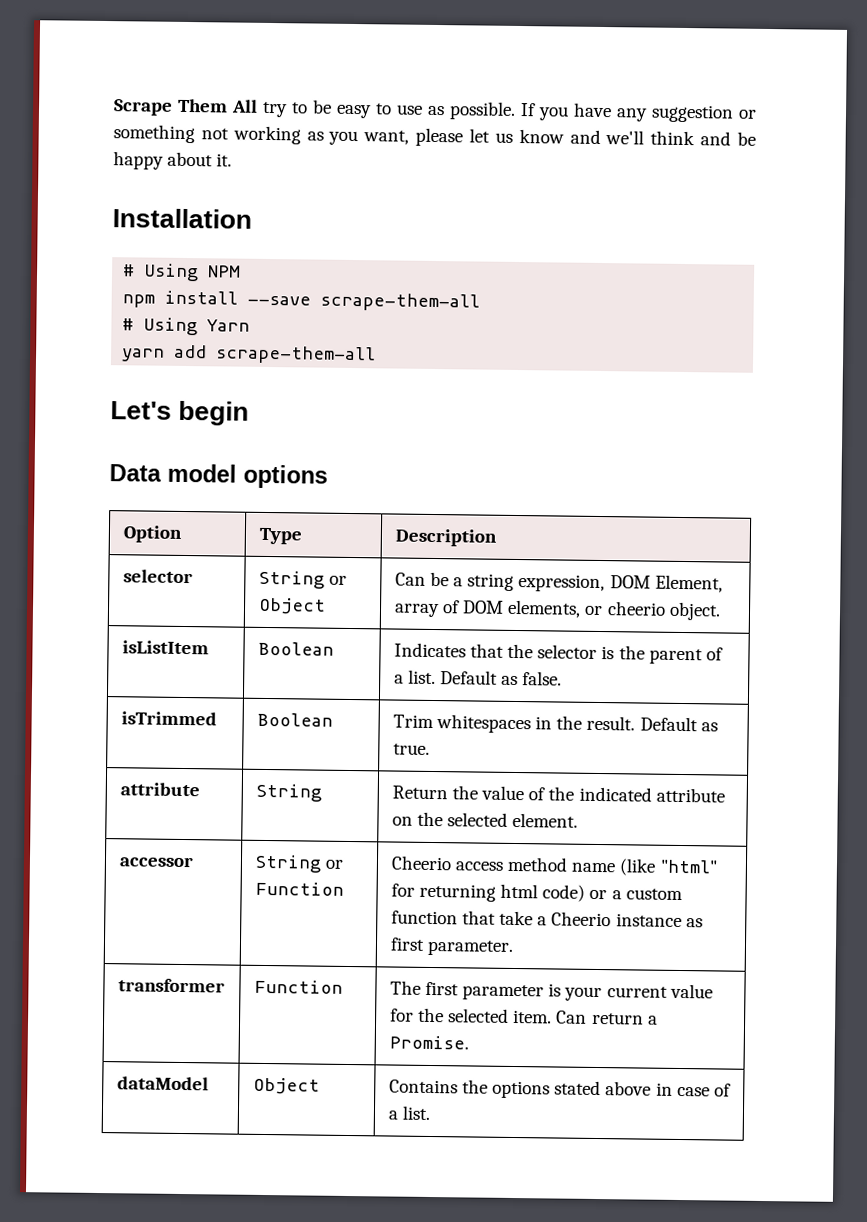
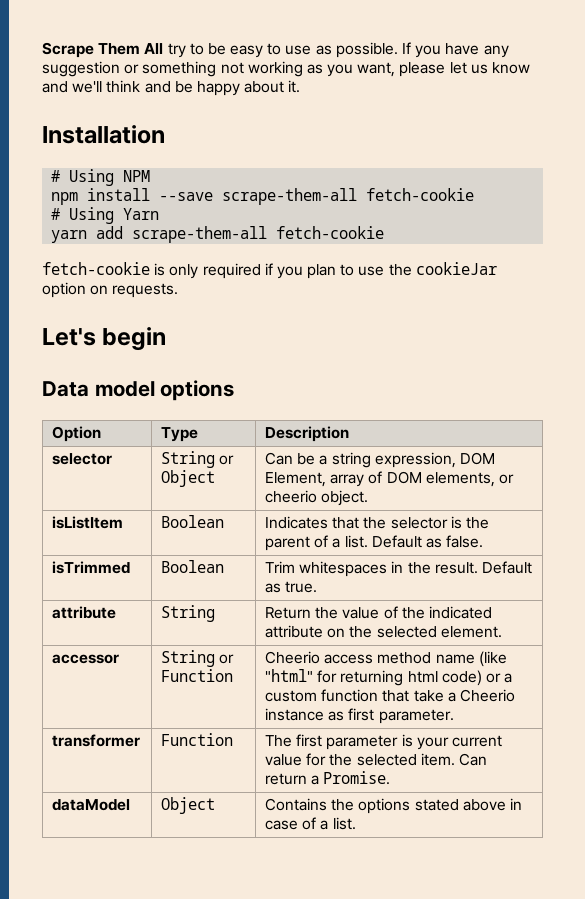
- npm install --save scrape-them-all
+ npm install --save scrape-them-all fetch-cookie
- yarn add scrape-them-all
+ yarn add scrape-them-all fetch-cookie
+ fetch-cookie is only required if you plan to use the cookieJar option on requests.

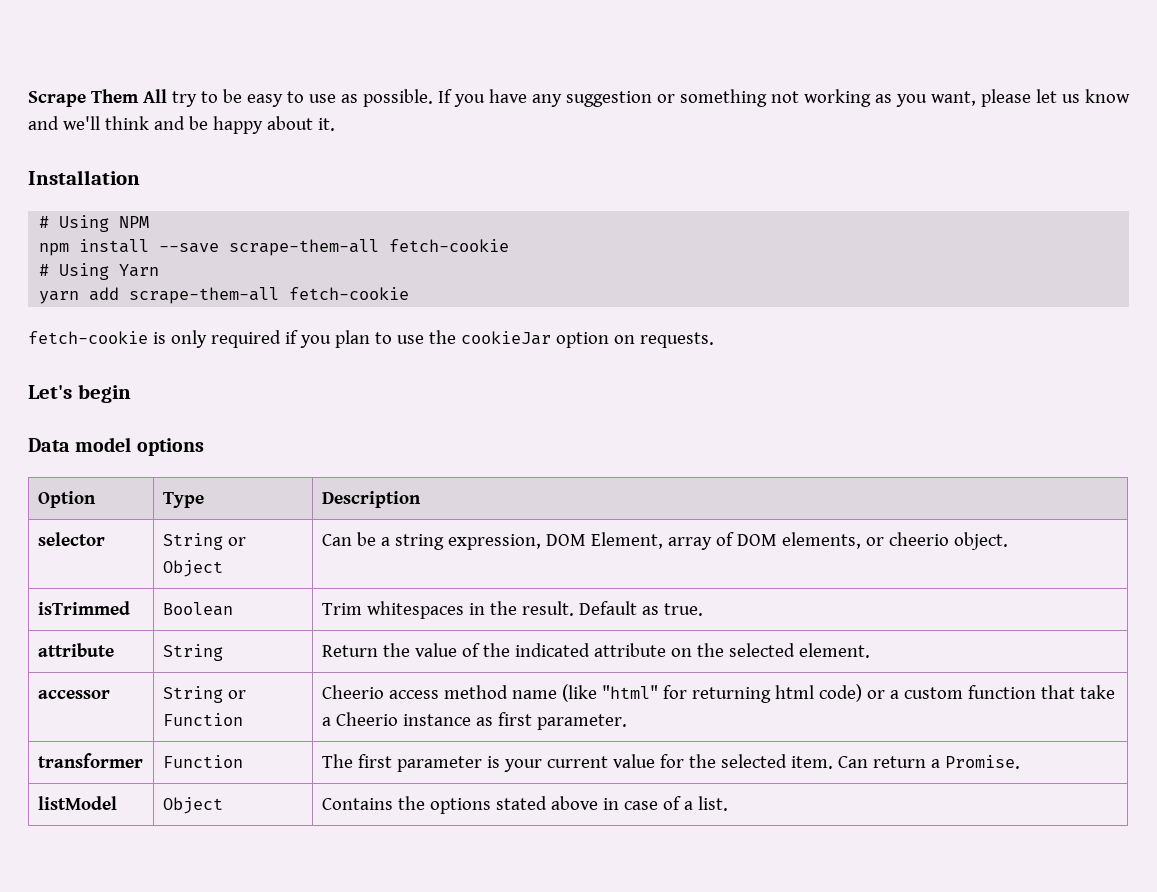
- isListItem | Boolean | Indicates that the selector is the parent of a list. Default as false.
- dataModel | Object | Contains the options stated above in case of a list.
+ listModel | Object | Contains the options stated above in case of a list.

